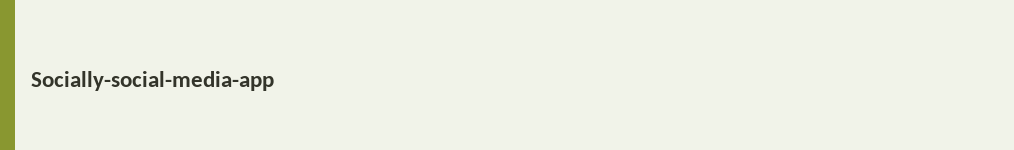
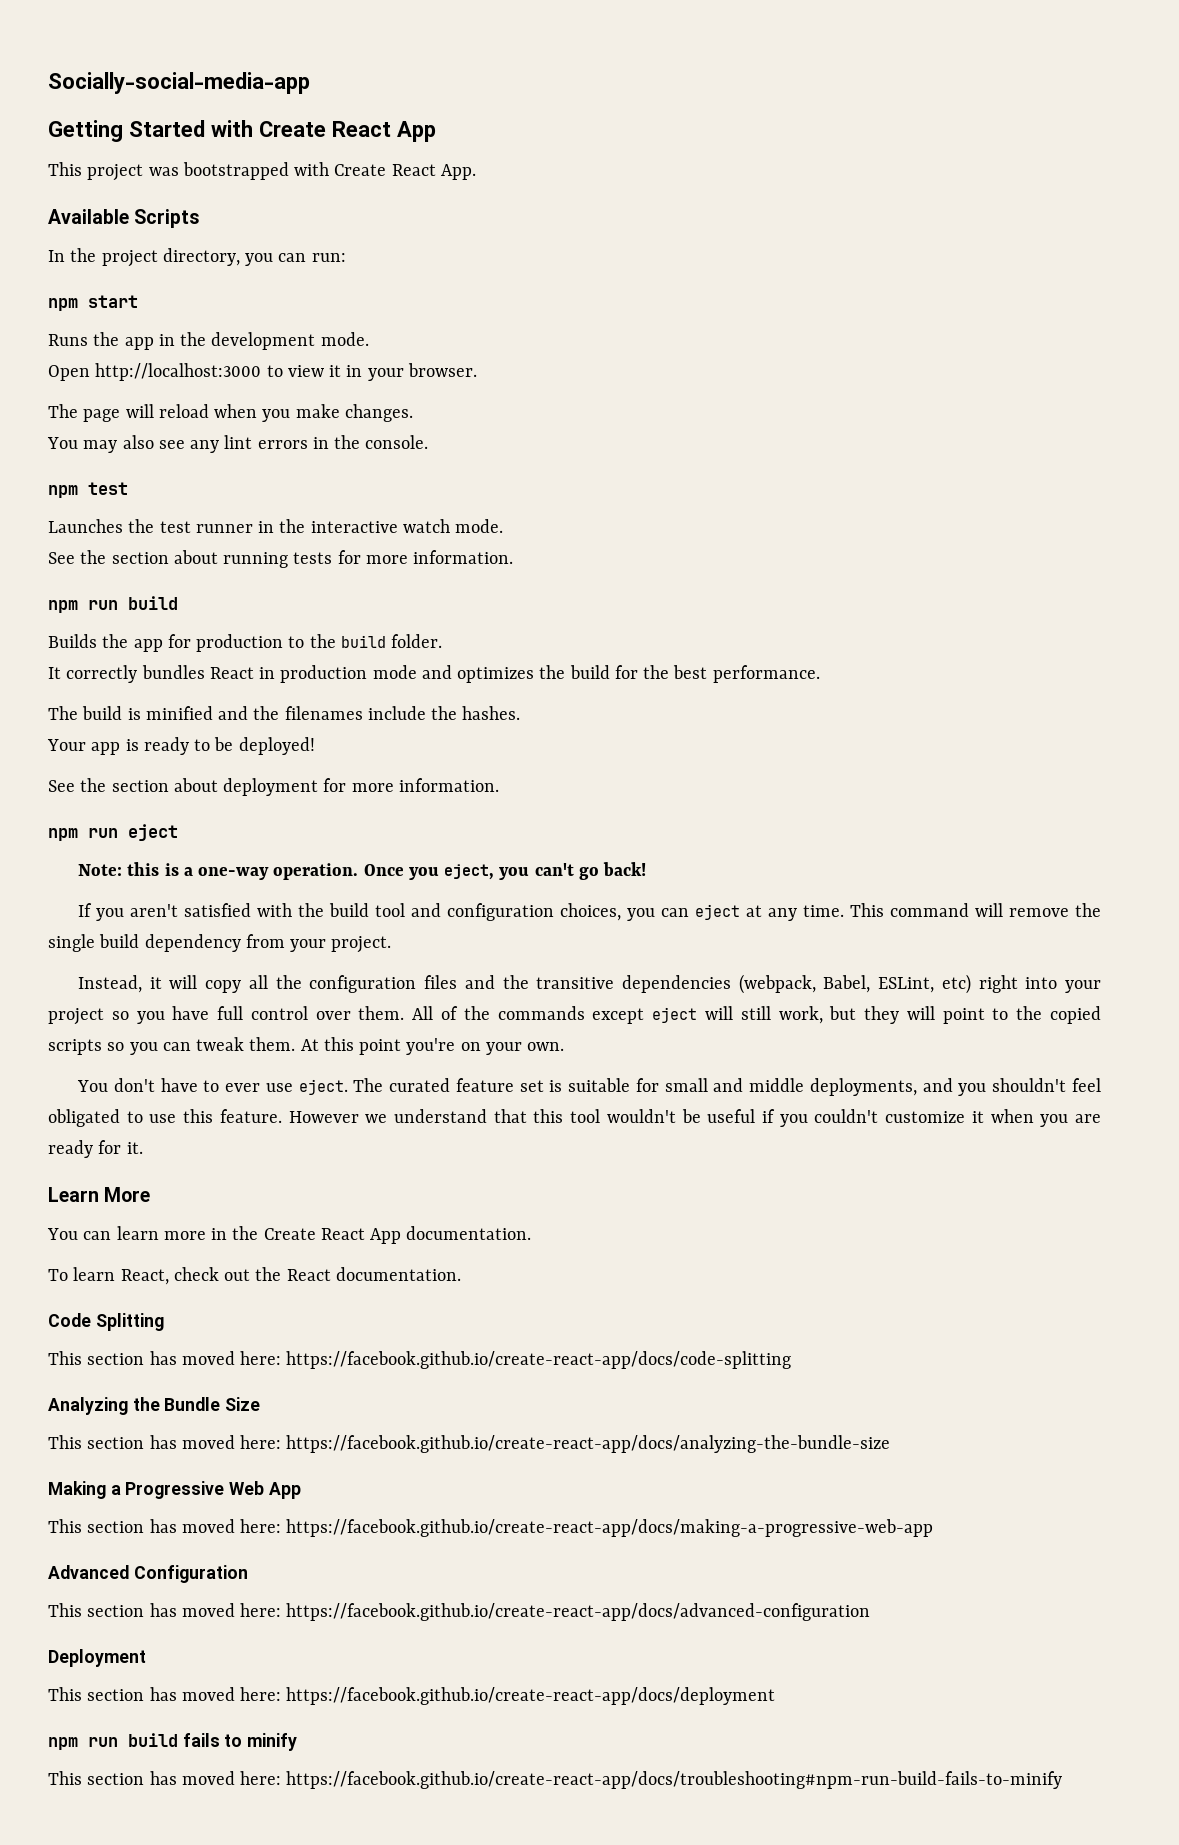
+ Getting Started with Create React App
+ This project was bootstrapped with Create React App.
+ Available Scripts
+ In the project directory, you can run:
+ npm start
+ Runs the app in the development mode.
+ Open http://localhost:3000 to view it in your browser.
+ The page will reload when you make changes.
+ You may also see any lint errors in the console.
+ npm test
+ Launches the test runner in the interactive watch mode.
+ See the section about running tests for more information.
+ npm run build
+ Builds the app for production to the build folder.
+ It correctly bundles React in production mode and optimizes the build for the best performance.
+ The build is minified and the filenames include the hashes.
+ Your app is ready to be deployed!
+ See the section about deployment for more information.
+ npm run eject
+ Note: this is a one-way operation. Once you eject, you can't go back!
+ If you aren't satisfied with the build tool and configuration choices, you can eject at any time. This command will remove the single build dependency from your project.
+ Instead, it will copy all the configuration files and the transitive dependencies (webpack, Babel, ESLint, etc) right into your project so you have full control over them. All of the commands except eject will still work, but they will point to the copied scripts so you can tweak them. At this point you're on your own.
+ You don't have to ever use eject. The curated feature set is suitable for small and middle deployments, and you shouldn't feel obligated to use this feature. However we understand that this tool wouldn't be useful if you couldn't customize it when you are ready for it.
+ Learn More
+ You can learn more in the Create React App documentation.
+ To learn React, check out the React documentation.
+ Code Splitting
+ This section has moved here: https://facebook.github.io/create-react-app/docs/code-splitting
+ Analyzing the Bundle Size
+ This section has moved here: https://facebook.github.io/create-react-app/docs/analyzing-the-bundle-size
+ Making a Progressive Web App
+ This section has moved here: https://facebook.github.io/create-react-app/docs/making-a-progressive-web-app
+ Advanced Configuration
+ This section has moved here: https://facebook.github.io/create-react-app/docs/advanced-configuration
+ Deployment
+ This section has moved here: https://facebook.github.io/create-react-app/docs/deployment
+ npm run build fails to minify
+ This section has moved here: https://facebook.github.io/create-react-app/docs/troubleshooting#npm-run-build-fails-to-minify

